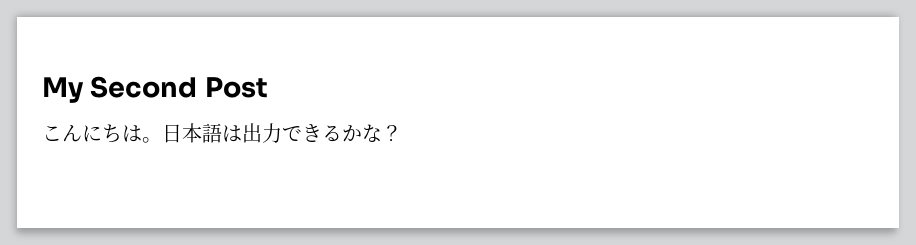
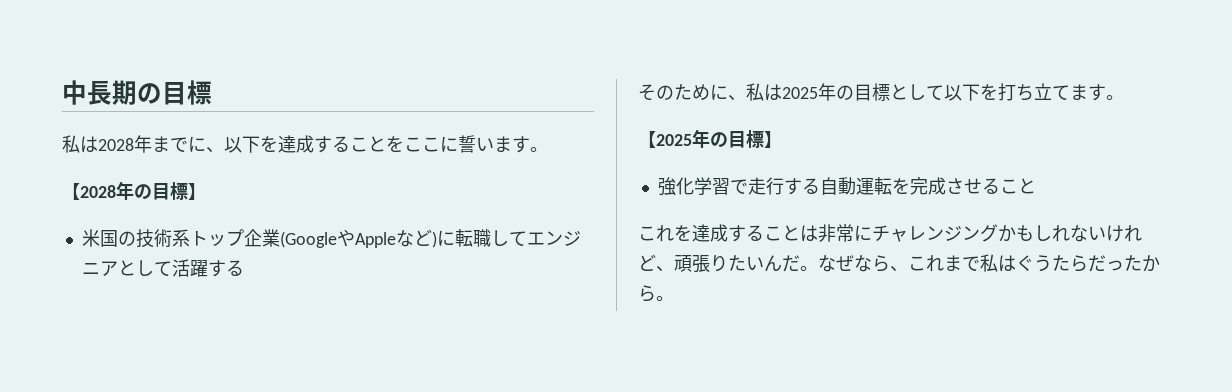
- My Second Post
- こんにちは。日本語は出力できるかな？
+ 中長期の目標
+ 私は2028年までに、以下を達成することをここに誓います。
+ 【2028年の目標】
+ 米国の技術系トップ企業(GoogleやAppleなど)に転職してエンジニアとして活躍する
+ そのために、私は2025年の目標として以下を打ち立てます。
+ 【2025年の目標】
+ 強化学習で走行する自動運転を完成させること
+ これを達成することは非常にチャレンジングかもしれないけれど、頑張りたいんだ。なぜなら、これまで私はぐうたらだったから。

